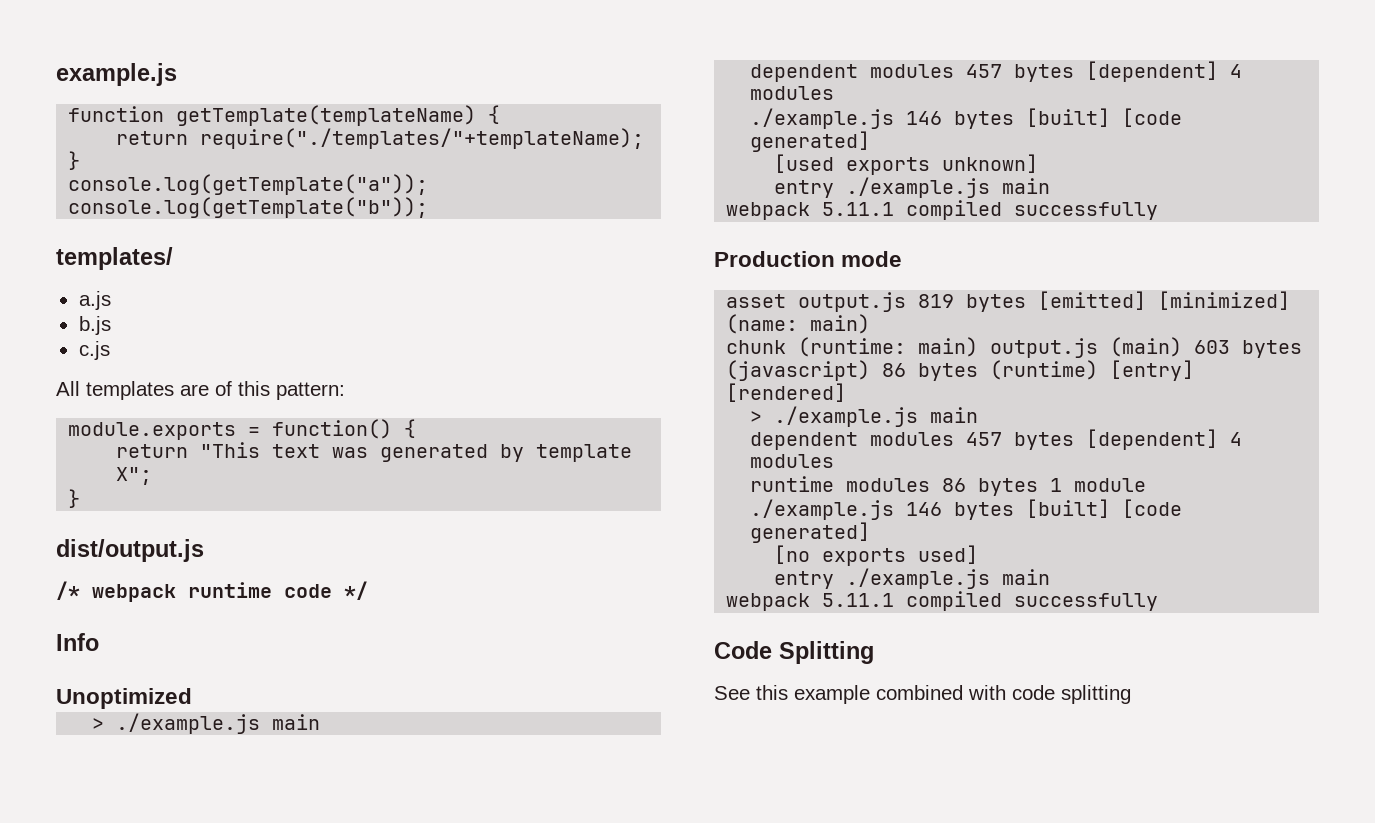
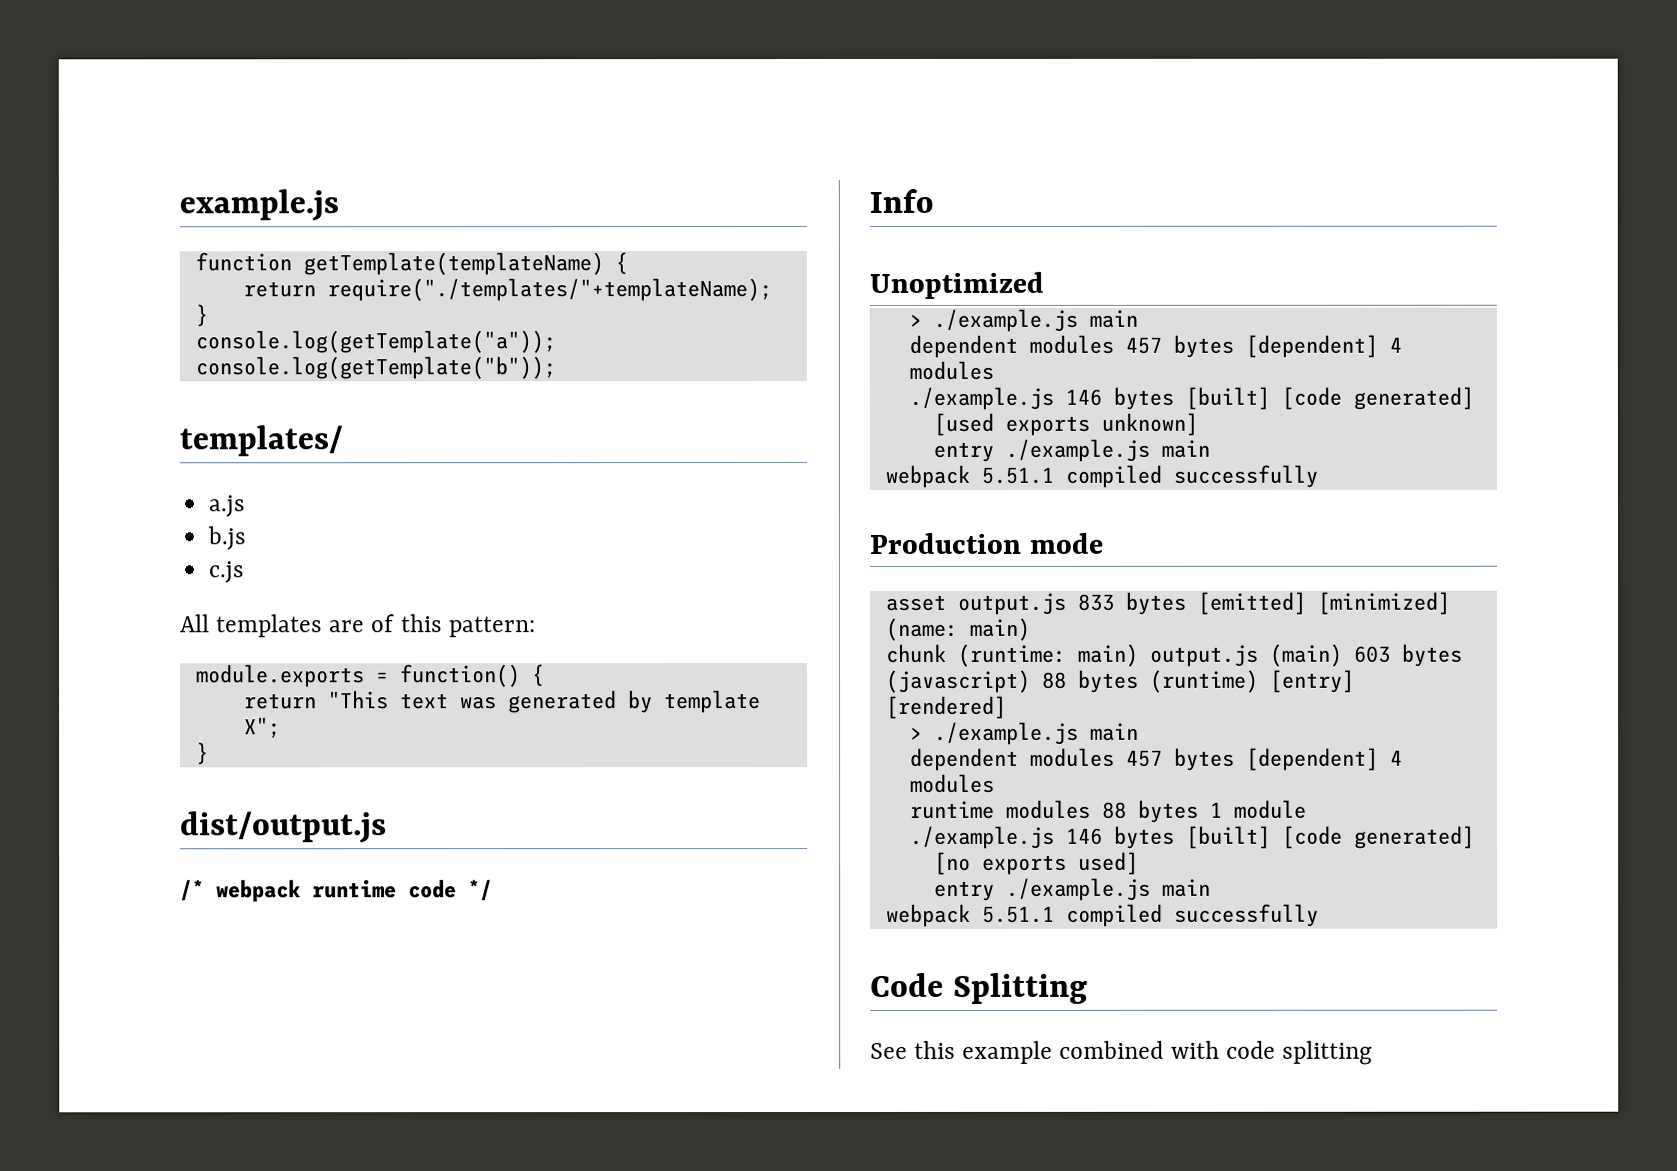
  [used exports unknown]
  entry ./example.js main
- webpack 5.11.1 compiled successfully
+ webpack 5.51.1 compiled successfully
- asset output.js 819 bytes [emitted] [minimized] (name: main)
+ asset output.js 833 bytes [emitted] [minimized] (name: main)
- chunk (runtime: main) output.js (main) 603 bytes (javascript) 86 bytes (runtime) [entry] [rendered]
+ chunk (runtime: main) output.js (main) 603 bytes (javascript) 88 bytes (runtime) [entry] [rendered]
- runtime modules 86 bytes 1 module
+ runtime modules 88 bytes 1 module
  [no exports used]
  entry ./example.js main
- webpack 5.11.1 compiled successfully
+ webpack 5.51.1 compiled successfully

